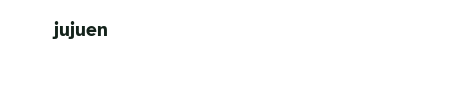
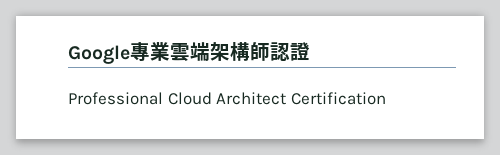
- jujuen
+ Google專業雲端架構師認證
+ Professional Cloud Architect Certification

